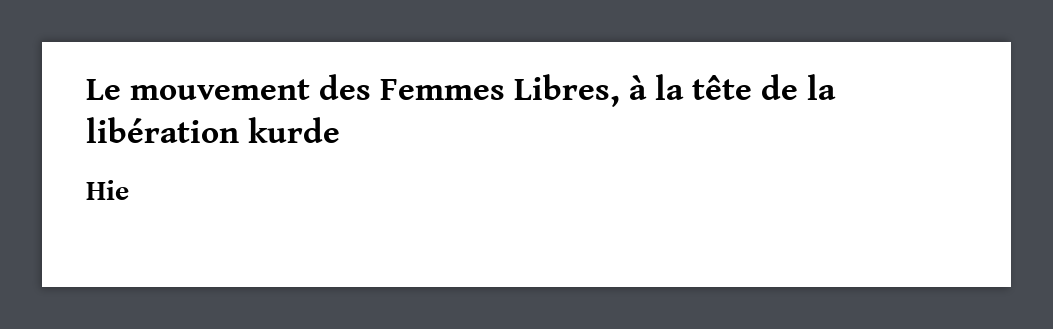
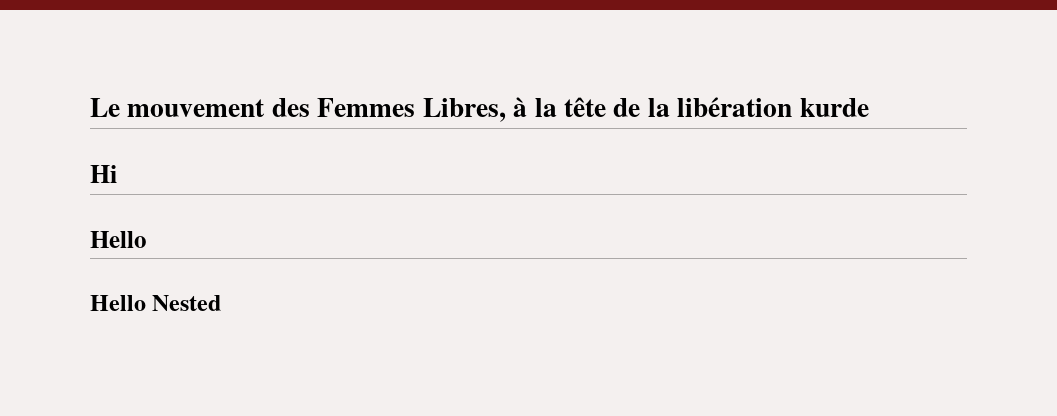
- Hie
+ Hi
+ Hello
+ Hello Nested

